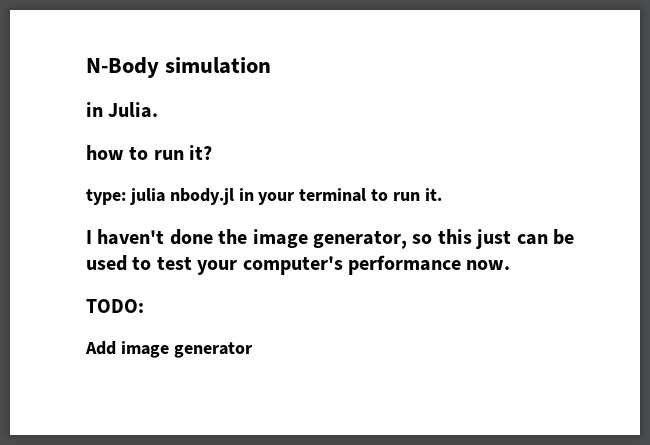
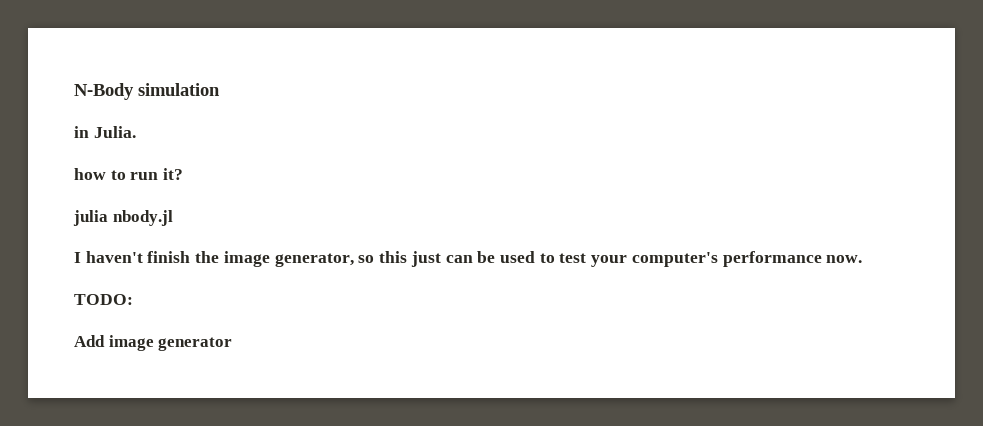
- type: julia nbody.jl in your terminal to run it.
+ julia nbody.jl
- I haven't done the image generator, so this just can be used to test your computer's performance now.
+ I haven't finish the image generator, so this just can be used to test your computer's performance now.

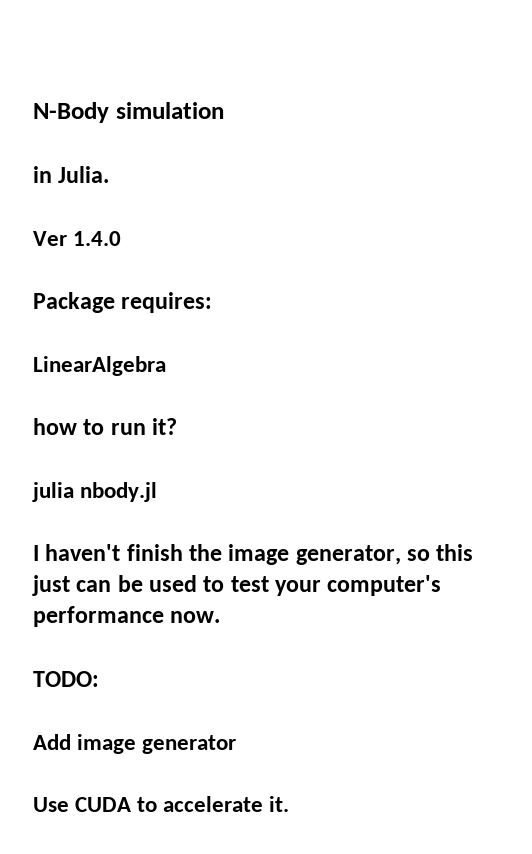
+ Ver 1.4.0
+ Package requires:
+ LinearAlgebra
+ Use CUDA to accelerate it.

